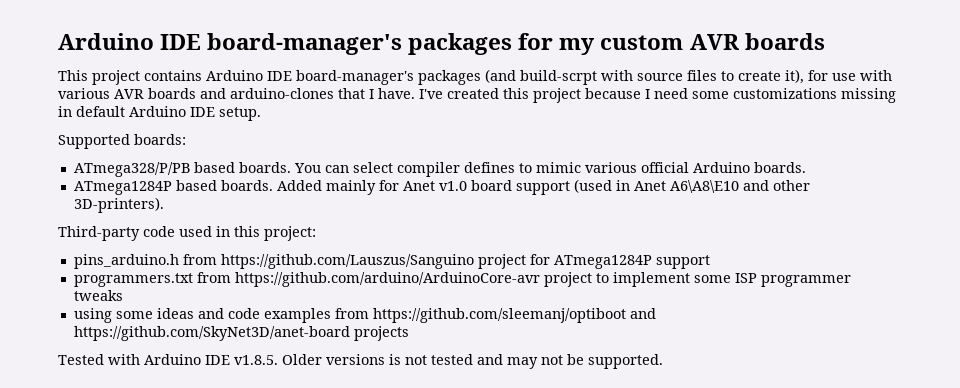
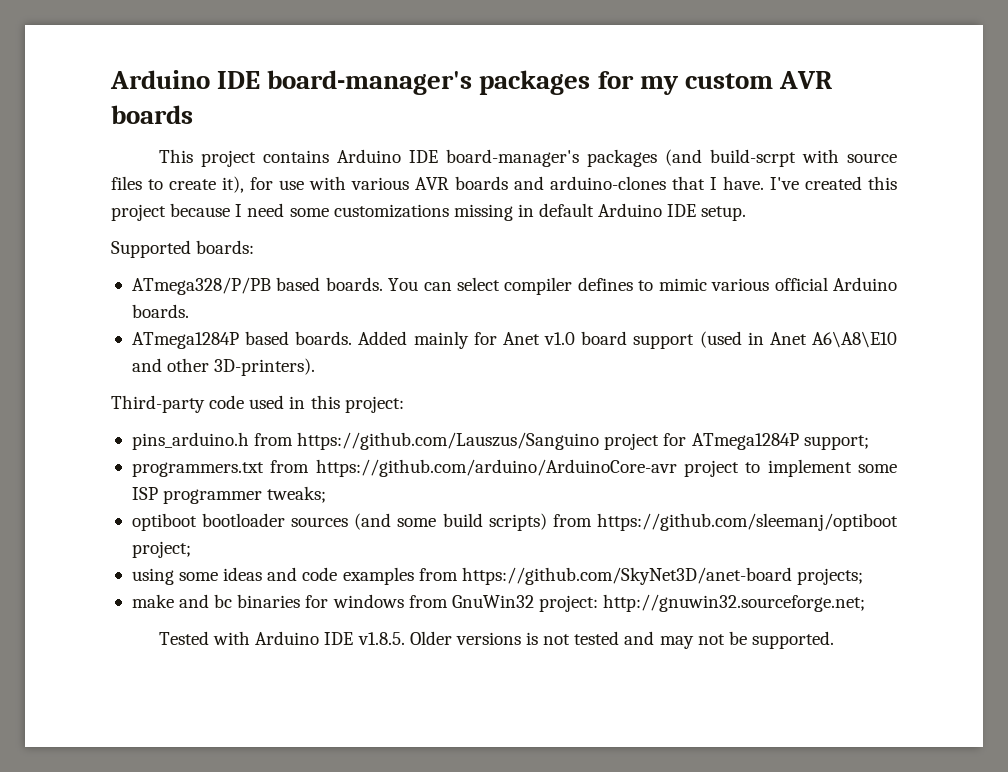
- pins_arduino.h from https://github.com/Lauszus/Sanguino project for ATmega1284P support
+ pins_arduino.h from https://github.com/Lauszus/Sanguino project for ATmega1284P support;
- programmers.txt from https://github.com/arduino/ArduinoCore-avr project to implement some ISP programmer tweaks
+ programmers.txt from https://github.com/arduino/ArduinoCore-avr project to implement some ISP programmer tweaks;
+ optiboot bootloader sources (and some build scripts) from https://github.com/sleemanj/optiboot project;
- using some ideas and code examples from https://github.com/sleemanj/optiboot and https://github.com/SkyNet3D/anet-board projects
+ using some ideas and code examples from https://github.com/SkyNet3D/anet-board projects;
+ make and bc binaries for windows from GnuWin32 project: http://gnuwin32.sourceforge.net;

